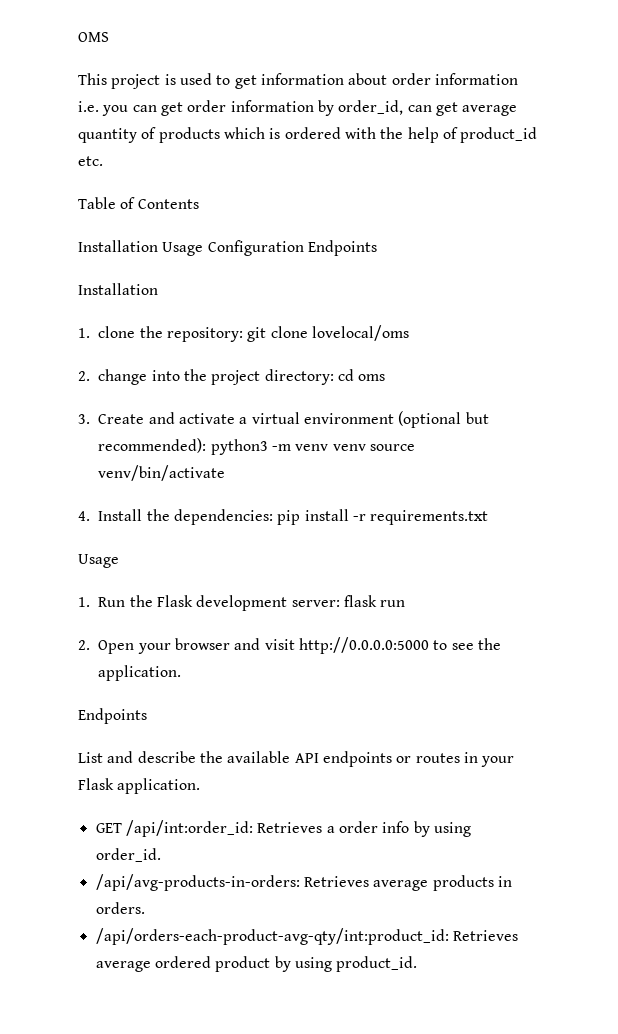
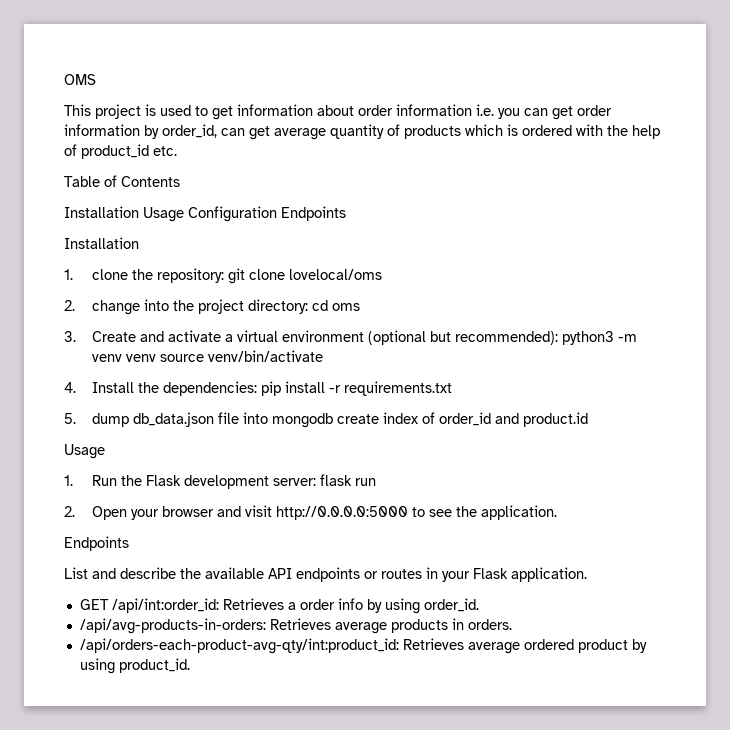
+ 5. dump db_data.json file into mongodb create index of order_id and product.id

